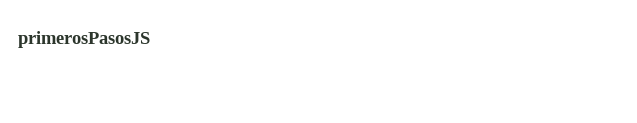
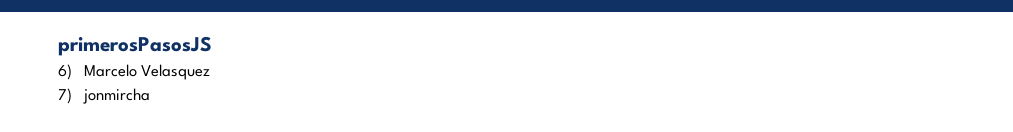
+ 6) Marcelo Velasquez
+ 7) jonmircha

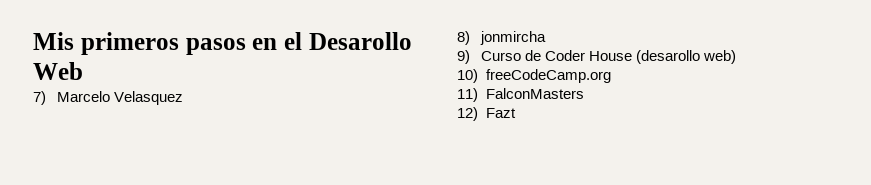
- primerosPasosJS
- 6) Marcelo Velasquez
+ Mis primeros pasos en el Desarollo Web
+ 7) Marcelo Velasquez
- 7) jonmircha
+ 8) jonmircha
+ 9) Curso de Coder House (desarollo web)
+ 10) freeCodeCamp.org
+ 11) FalconMasters
+ 12) Fazt

